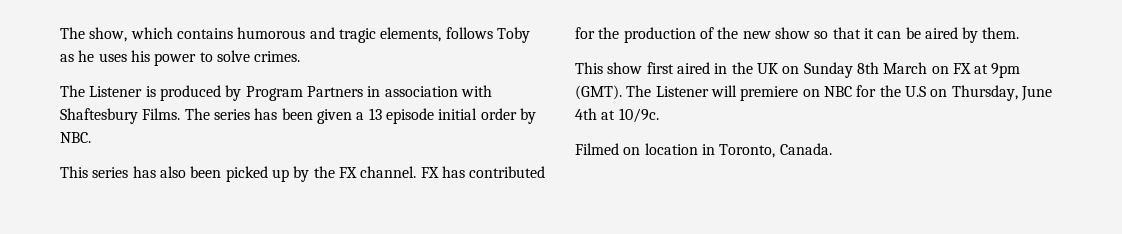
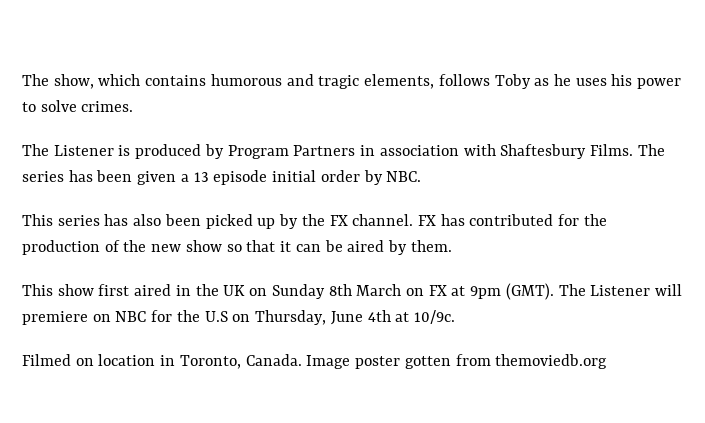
+ Image poster gotten from themoviedb.org

